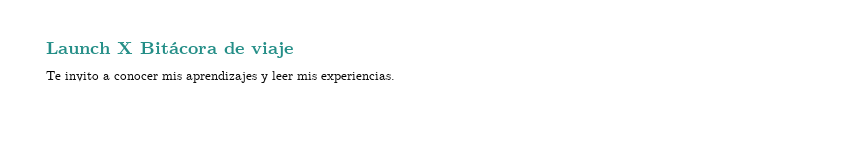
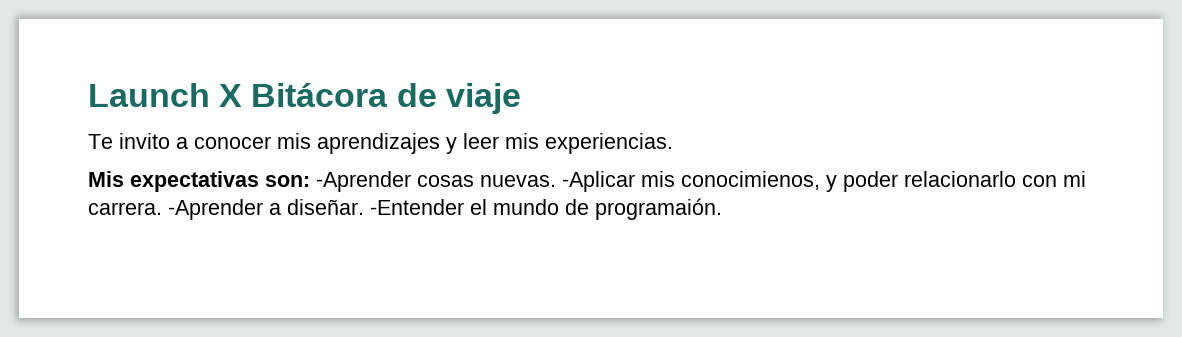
+ Mis expectativas son: -Aprender cosas nuevas. -Aplicar mis conocimienos, y poder relacionarlo con mi carrera. -Aprender a diseñar. -Entender el mundo de programaión.

